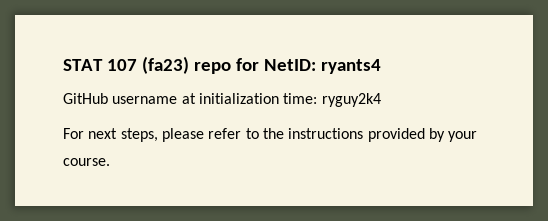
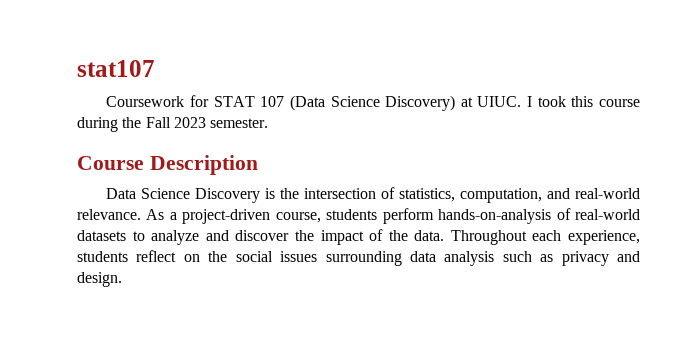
- STAT 107 (fa23) repo for NetID: ryants4
- GitHub username at initialization time: ryguy2k4
- For next steps, please refer to the instructions provided by your course.
+ stat107
+ Coursework for STAT 107 (Data Science Discovery) at UIUC. I took this course during the Fall 2023 semester.
+ Course Description
+ Data Science Discovery is the intersection of statistics, computation, and real-world relevance. As a project-driven course, students perform hands-on-analysis of real-world datasets to analyze and discover the impact of the data. Throughout each experience, students reflect on the social issues surrounding data analysis such as privacy and design.

